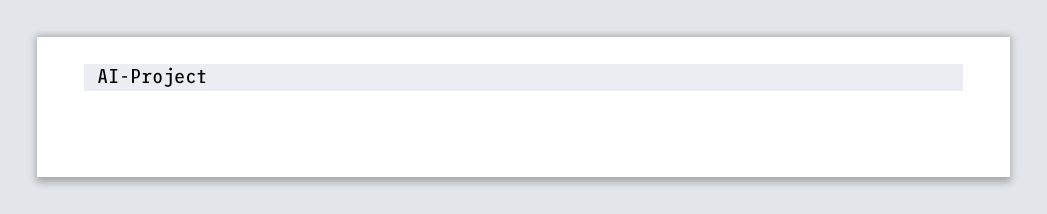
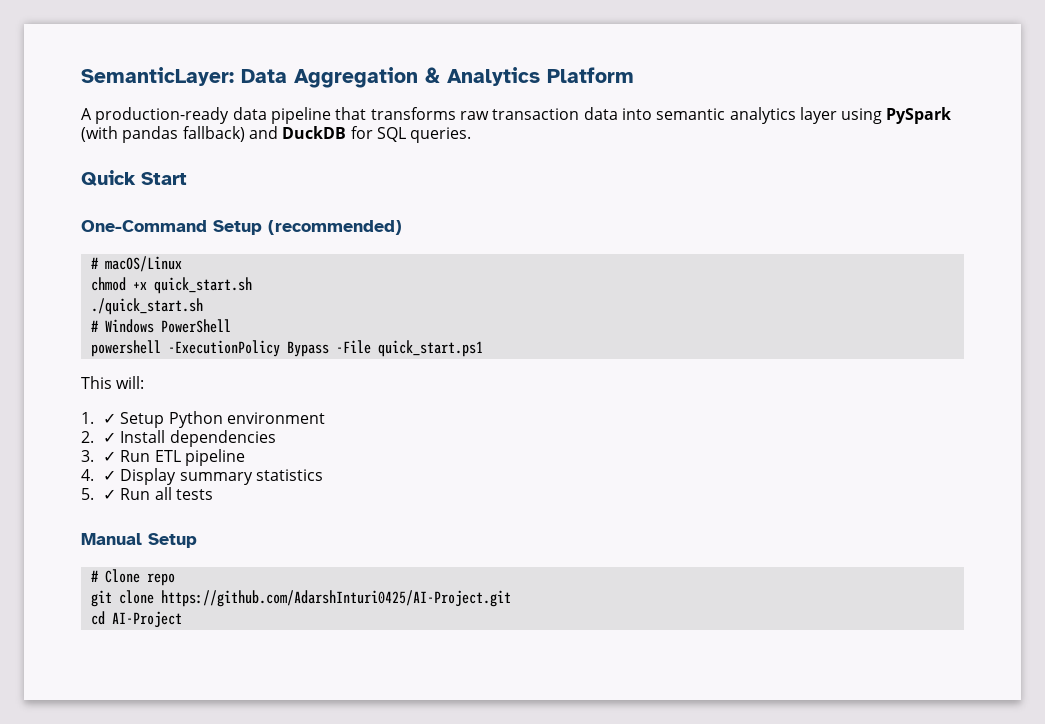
- AI-Project
+ SemanticLayer: Data Aggregation & Analytics Platform
+ A production-ready data pipeline that transforms raw transaction data into semantic analytics layer using PySpark (with pandas fallback) and DuckDB for SQL queries.
+ Quick Start
+ One-Command Setup (recommended)
+ # macOS/Linux
+ chmod +x quick_start.sh
+ ./quick_start.sh
+ # Windows PowerShell
+ powershell -ExecutionPolicy Bypass -File quick_start.ps1
+ This will:
+ 1. ✓ Setup Python environment
+ 2. ✓ Install dependencies
+ 3. ✓ Run ETL pipeline
+ 4. ✓ Display summary statistics
+ 5. ✓ Run all tests
+ Manual Setup
+ # Clone repo
+ git clone https://github.com/AdarshInturi0425/AI-Project.git
+ cd AI-Project

